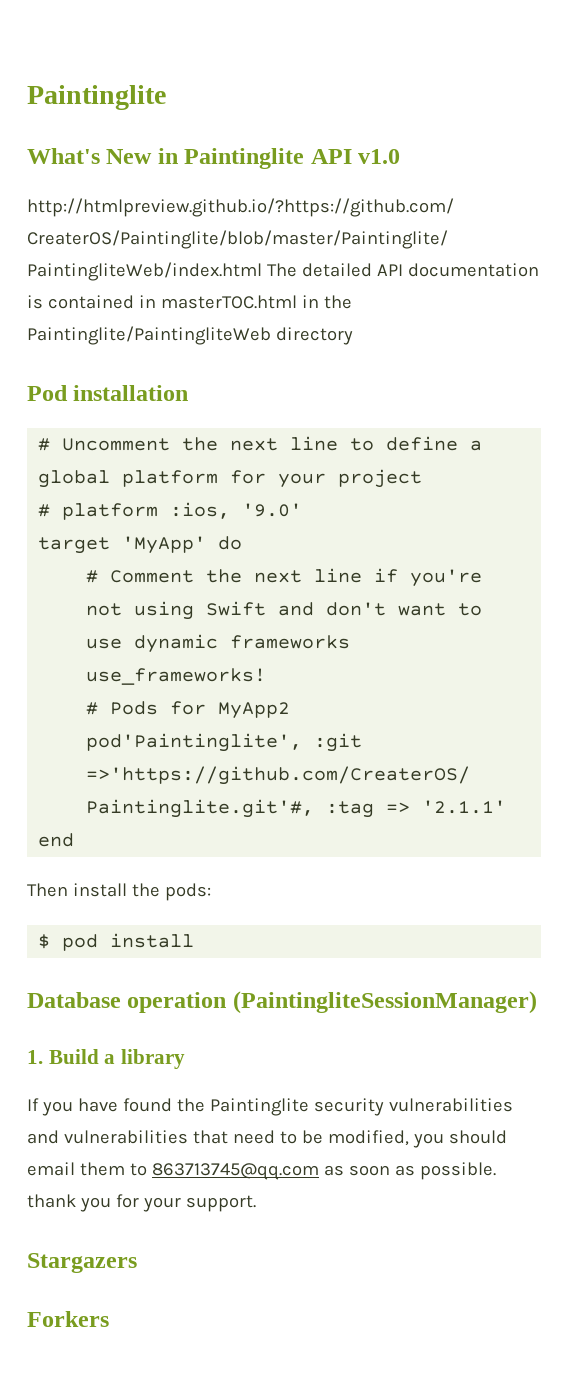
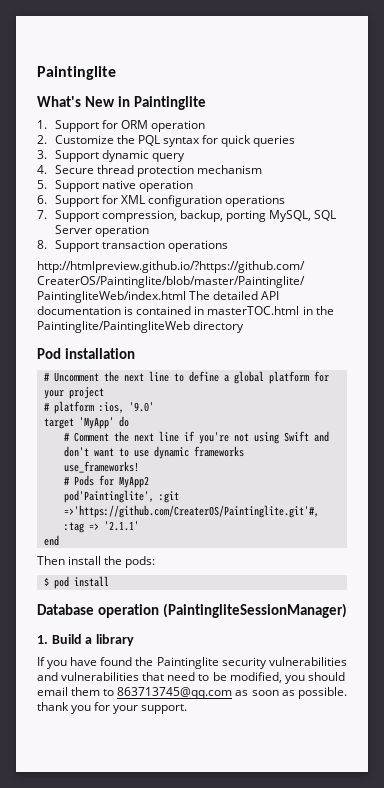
- What's New in Paintinglite API v1.0
+ What's New in Paintinglite
+ 1. Support for ORM operation
+ 2. Customize the PQL syntax for quick queries
+ 3. Support dynamic query
+ 4. Secure thread protection mechanism
+ 5. Support native operation
+ 6. Support for XML configuration operations
+ 7. Support compression, backup, porting MySQL, SQL Server operation
+ 8. Support transaction operations
- Stargazers
- Forkers

